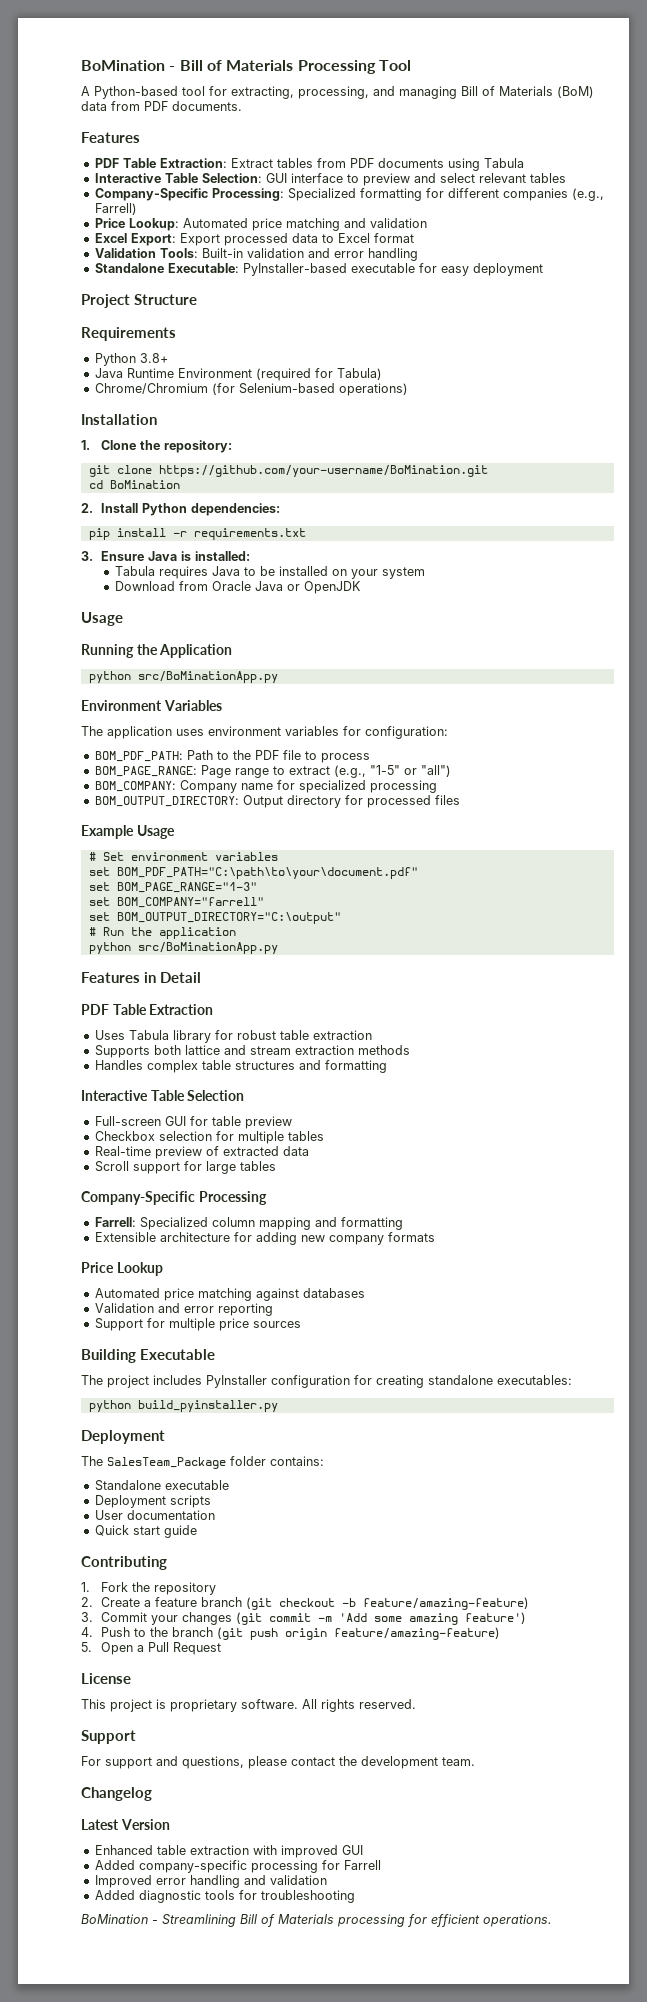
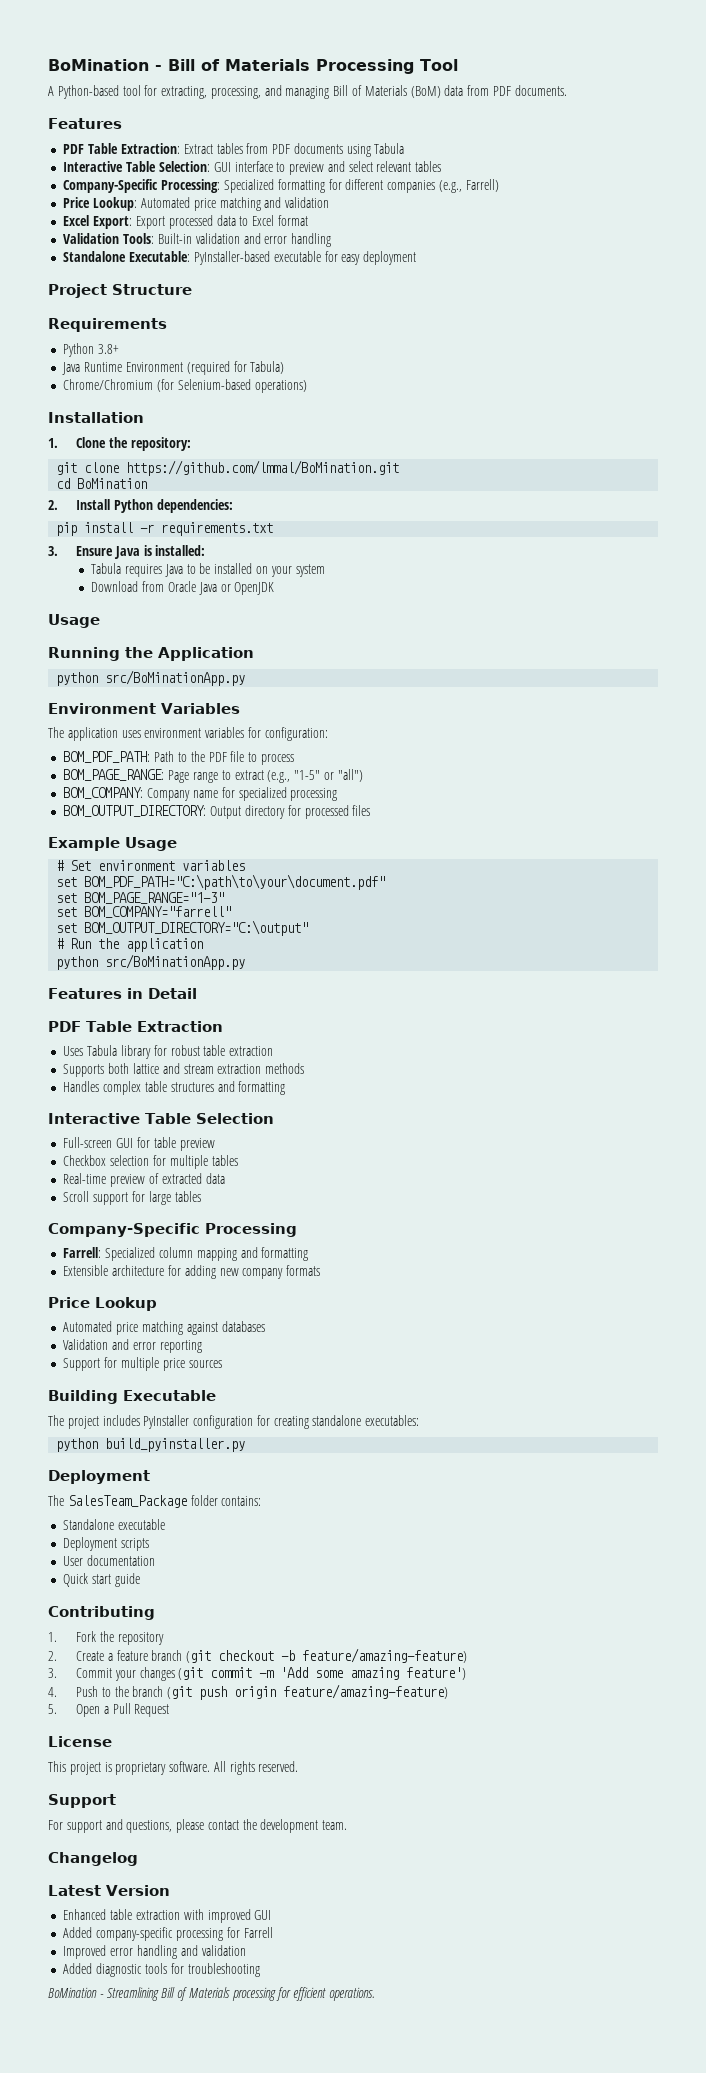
- git clone https://github.com/your-username/BoMination.git
+ git clone https://github.com/lmmal/BoMination.git

